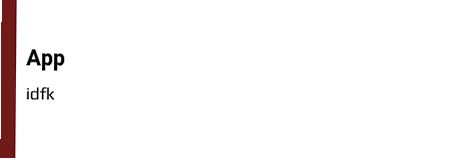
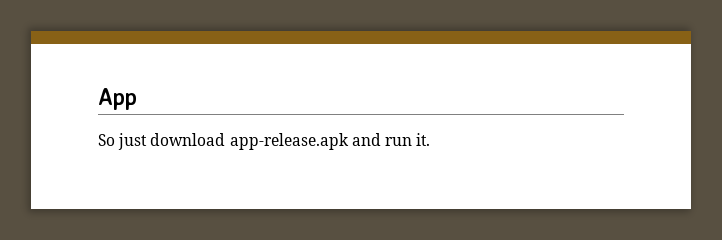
- idfk
+ So just download app-release.apk and run it.

